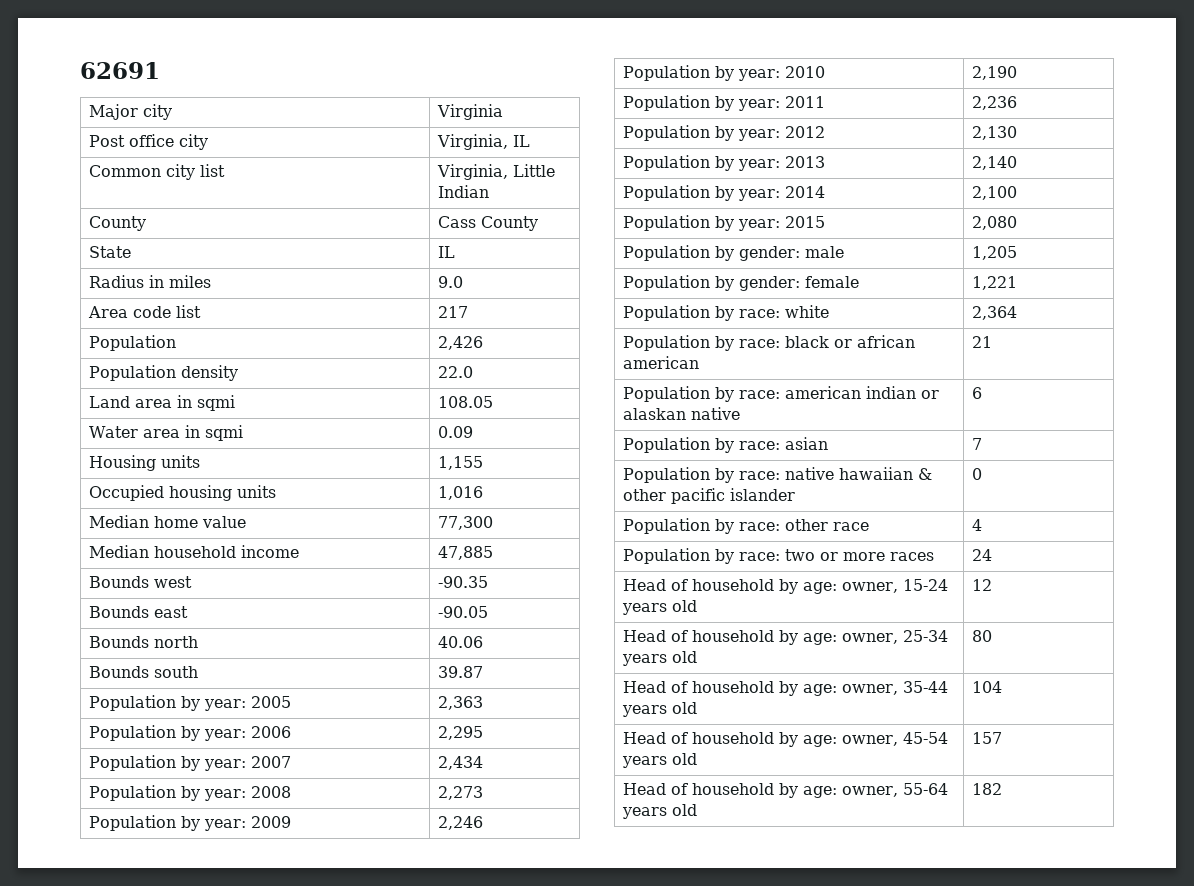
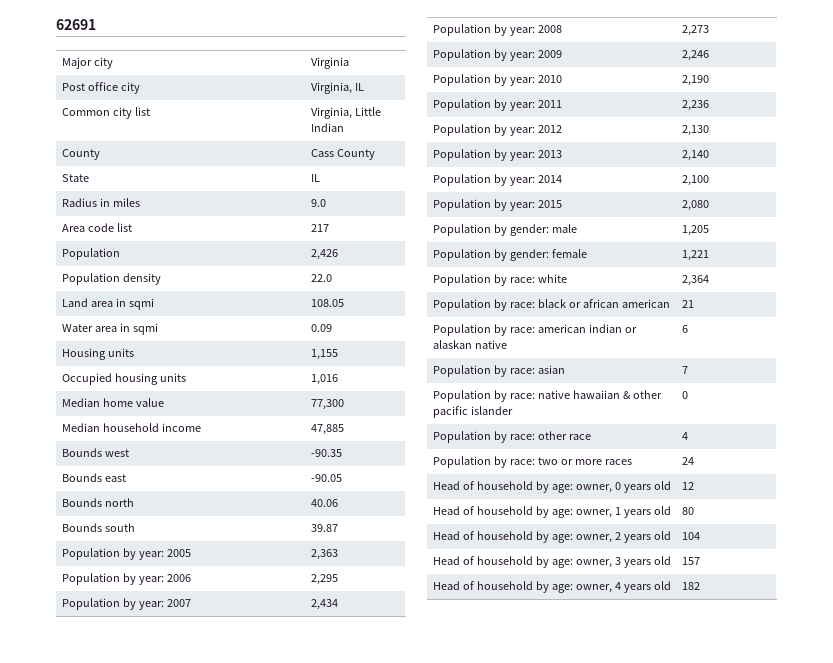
- Head of household by age: owner, 15-24 years old | 12
+ Head of household by age: owner, 0 years old | 12
- Head of household by age: owner, 25-34 years old | 80
+ Head of household by age: owner, 1 years old | 80
- Head of household by age: owner, 35-44 years old | 104
+ Head of household by age: owner, 2 years old | 104
- Head of household by age: owner, 45-54 years old | 157
+ Head of household by age: owner, 3 years old | 157
- Head of household by age: owner, 55-64 years old | 182
+ Head of household by age: owner, 4 years old | 182

